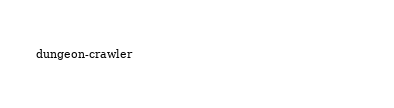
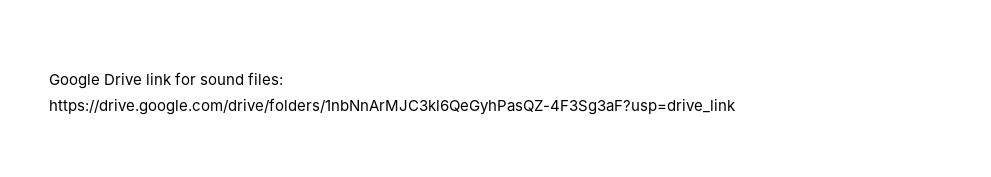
- dungeon-crawler
+ Google Drive link for sound files: https://drive.google.com/drive/folders/1nbNnArMJC3kl6QeGyhPasQZ-4F3Sg3aF?usp=drive_link

